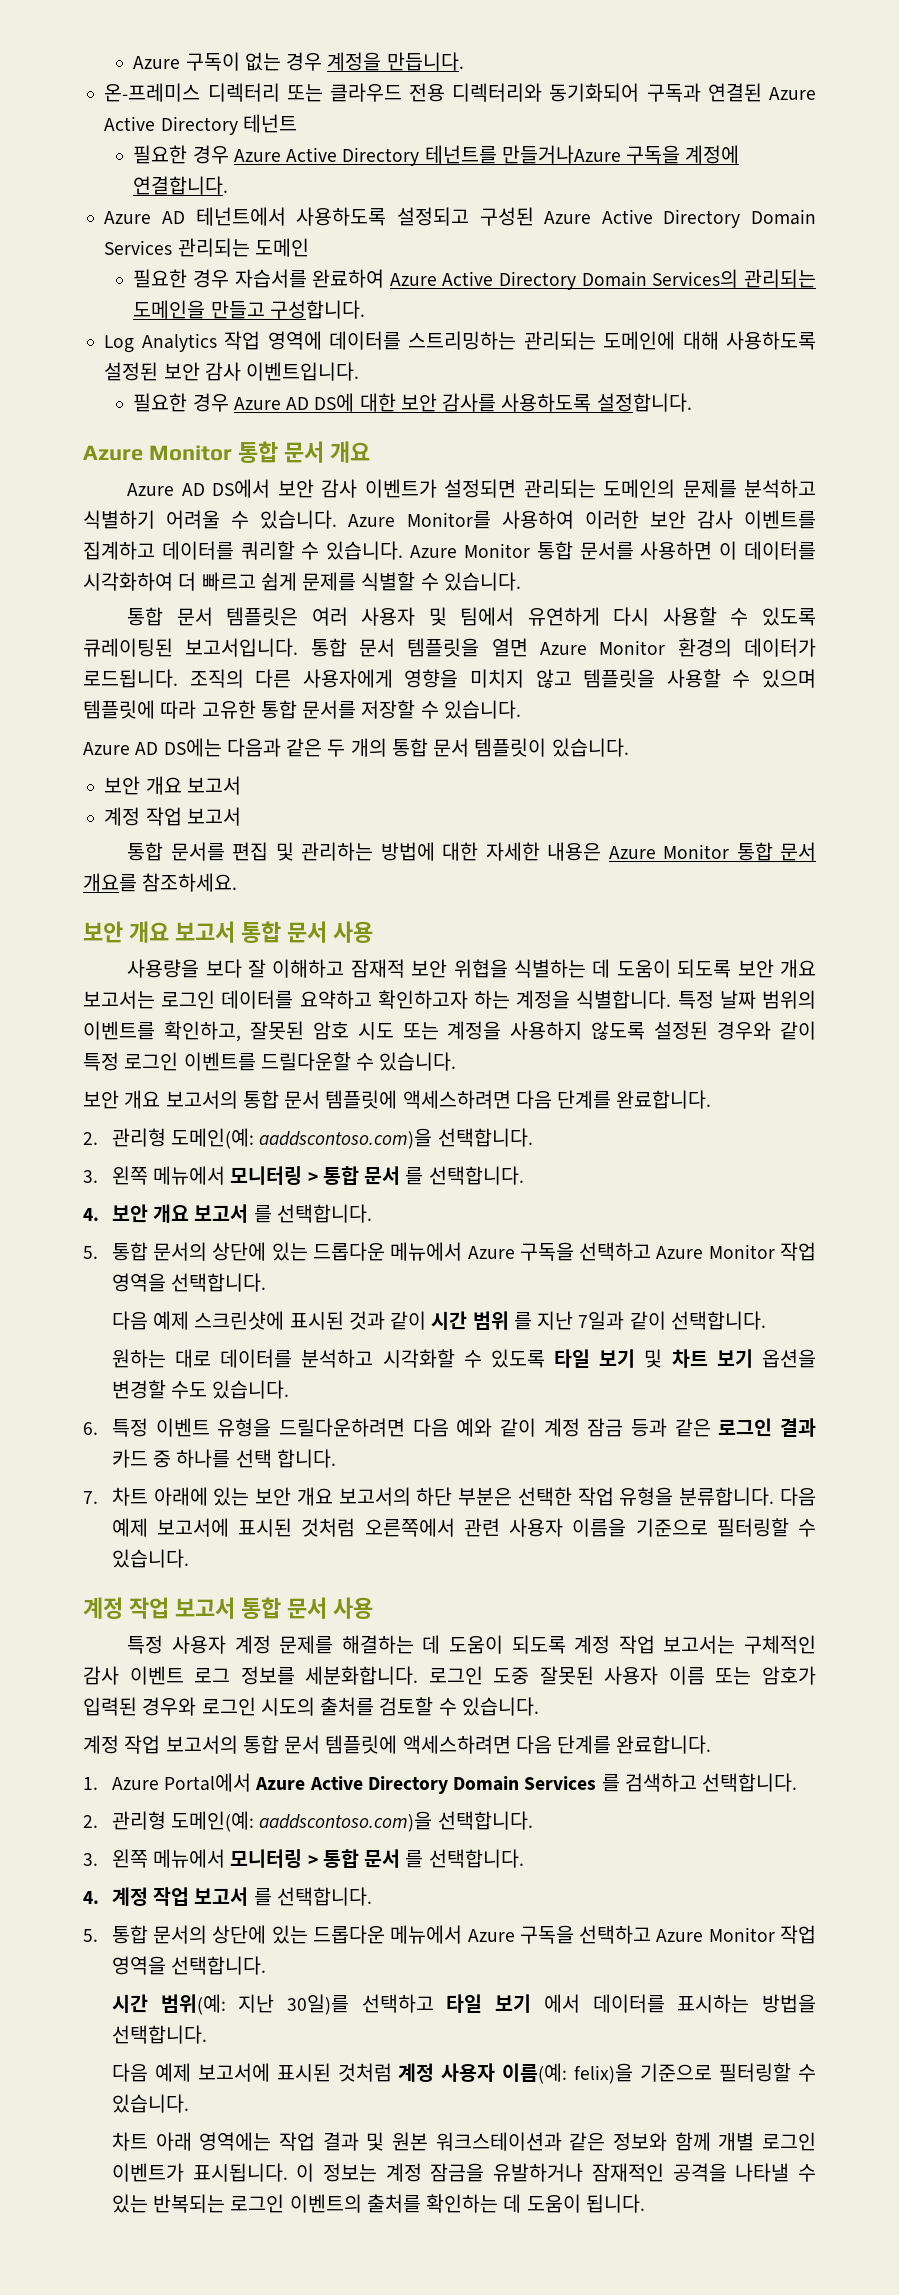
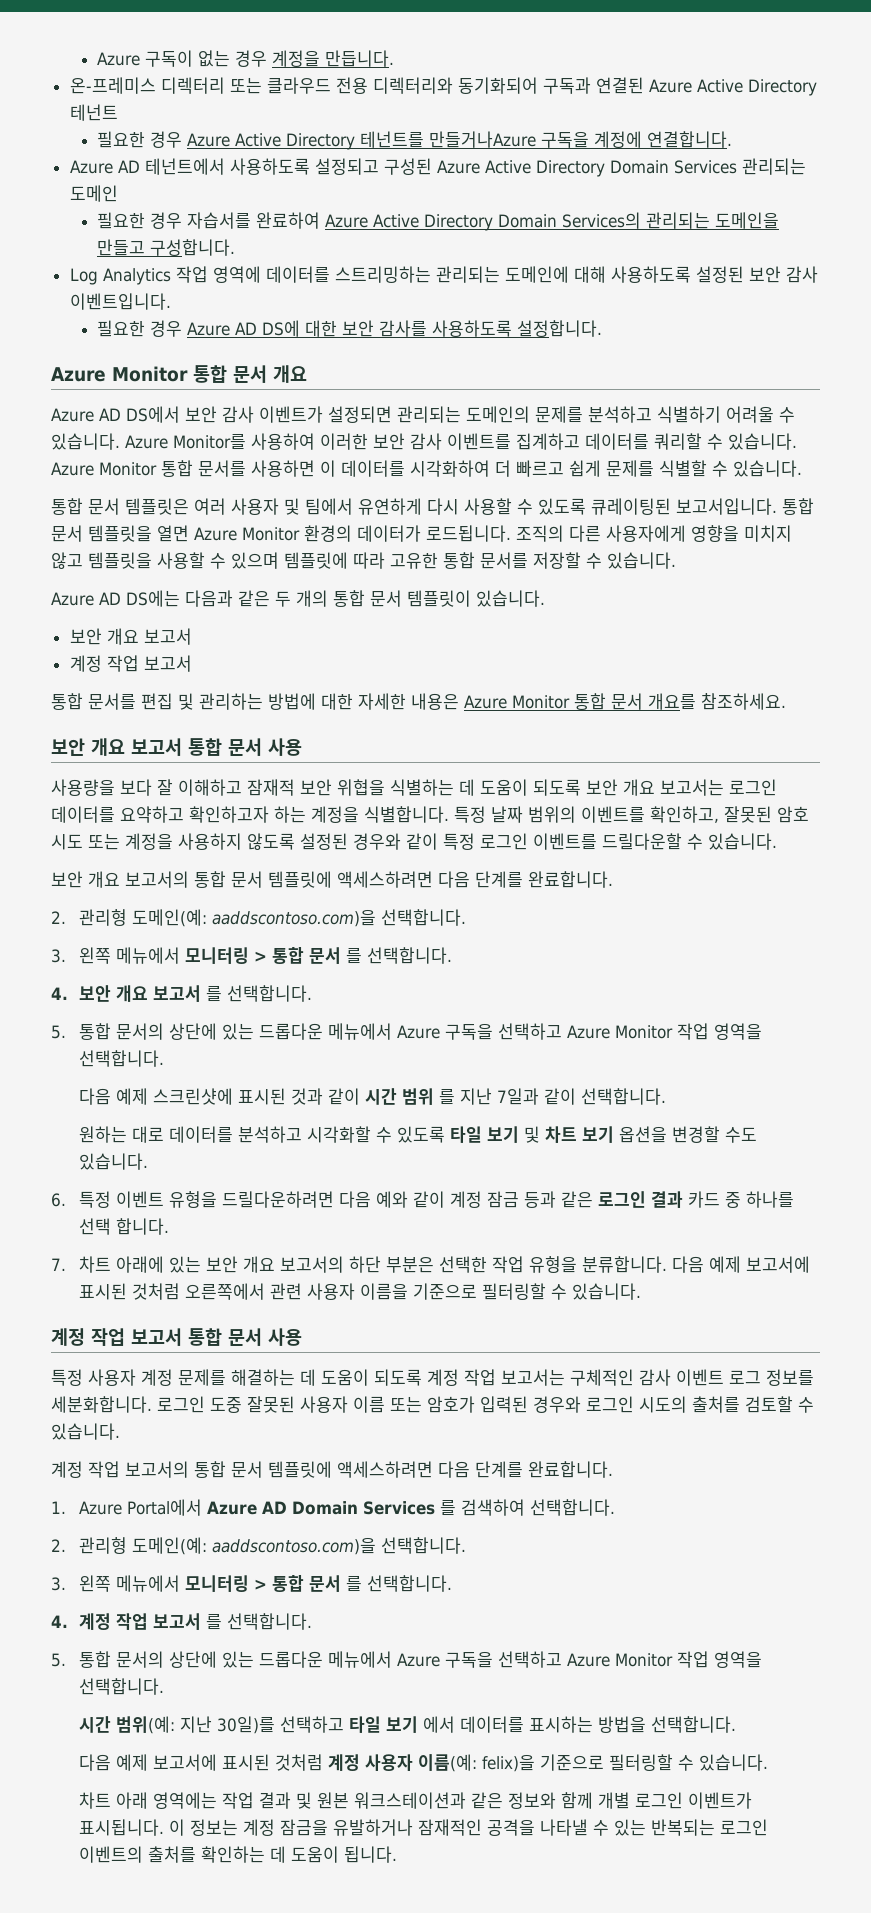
- 1. Azure Portal에서 Azure Active Directory Domain Services 를 검색하고 선택합니다.
+ 1. Azure Portal에서 Azure AD Domain Services 를 검색하여 선택합니다.

